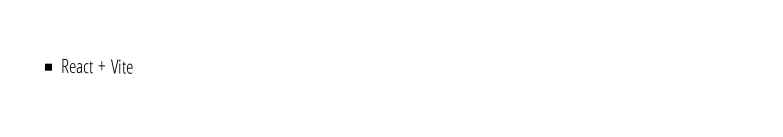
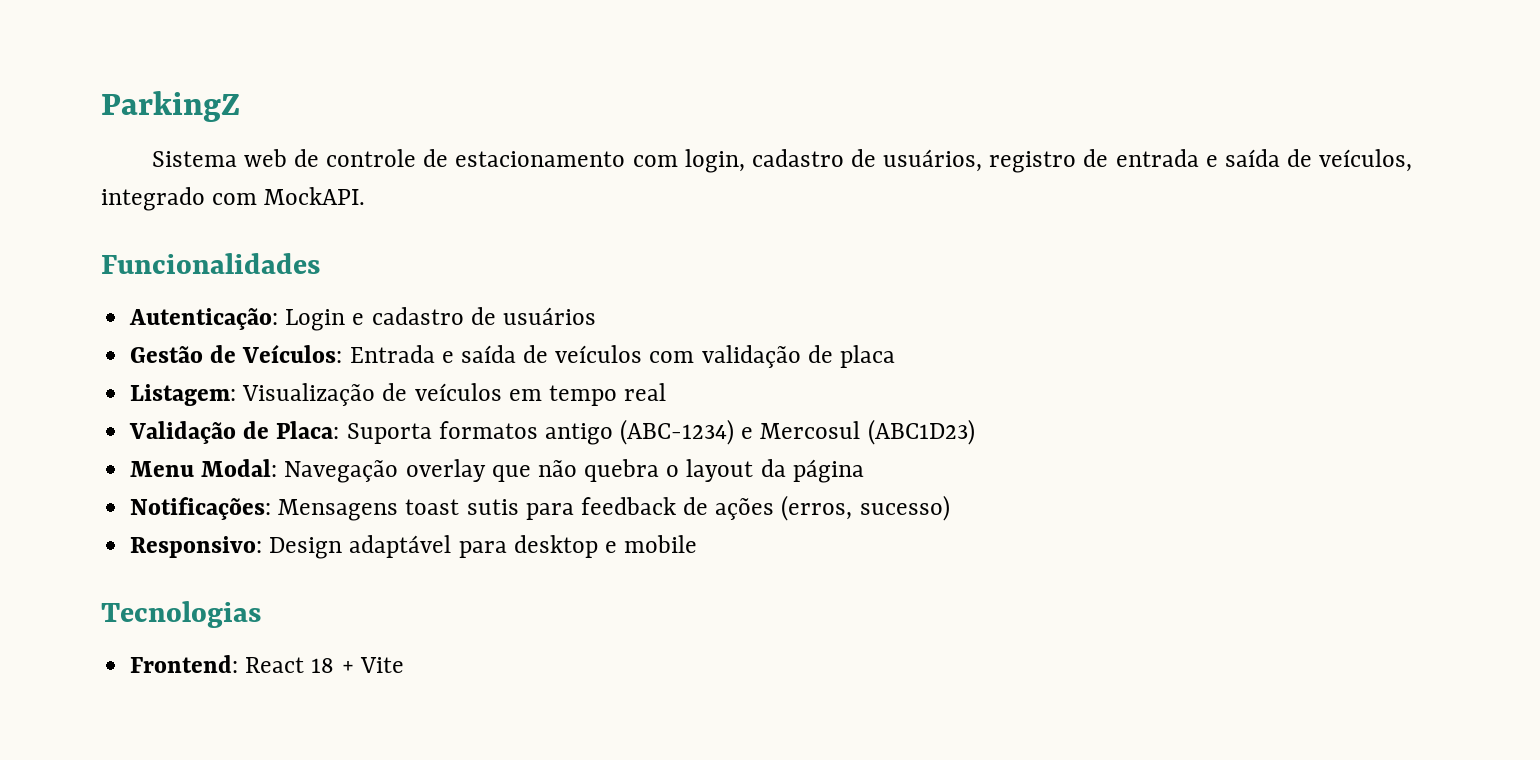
- React + Vite
+ ParkingZ
+ Sistema web de controle de estacionamento com login, cadastro de usuários, registro de entrada e saída de veículos, integrado com MockAPI.
+ Funcionalidades
+ Autenticação: Login e cadastro de usuários
+ Gestão de Veículos: Entrada e saída de veículos com validação de placa
+ Listagem: Visualização de veículos em tempo real
+ Validação de Placa: Suporta formatos antigo (ABC-1234) e Mercosul (ABC1D23)
+ Menu Modal: Navegação overlay que não quebra o layout da página
+ Notificações: Mensagens toast sutis para feedback de ações (erros, sucesso)
+ Responsivo: Design adaptável para desktop e mobile
+ Tecnologias
+ Frontend: React 18 + Vite

